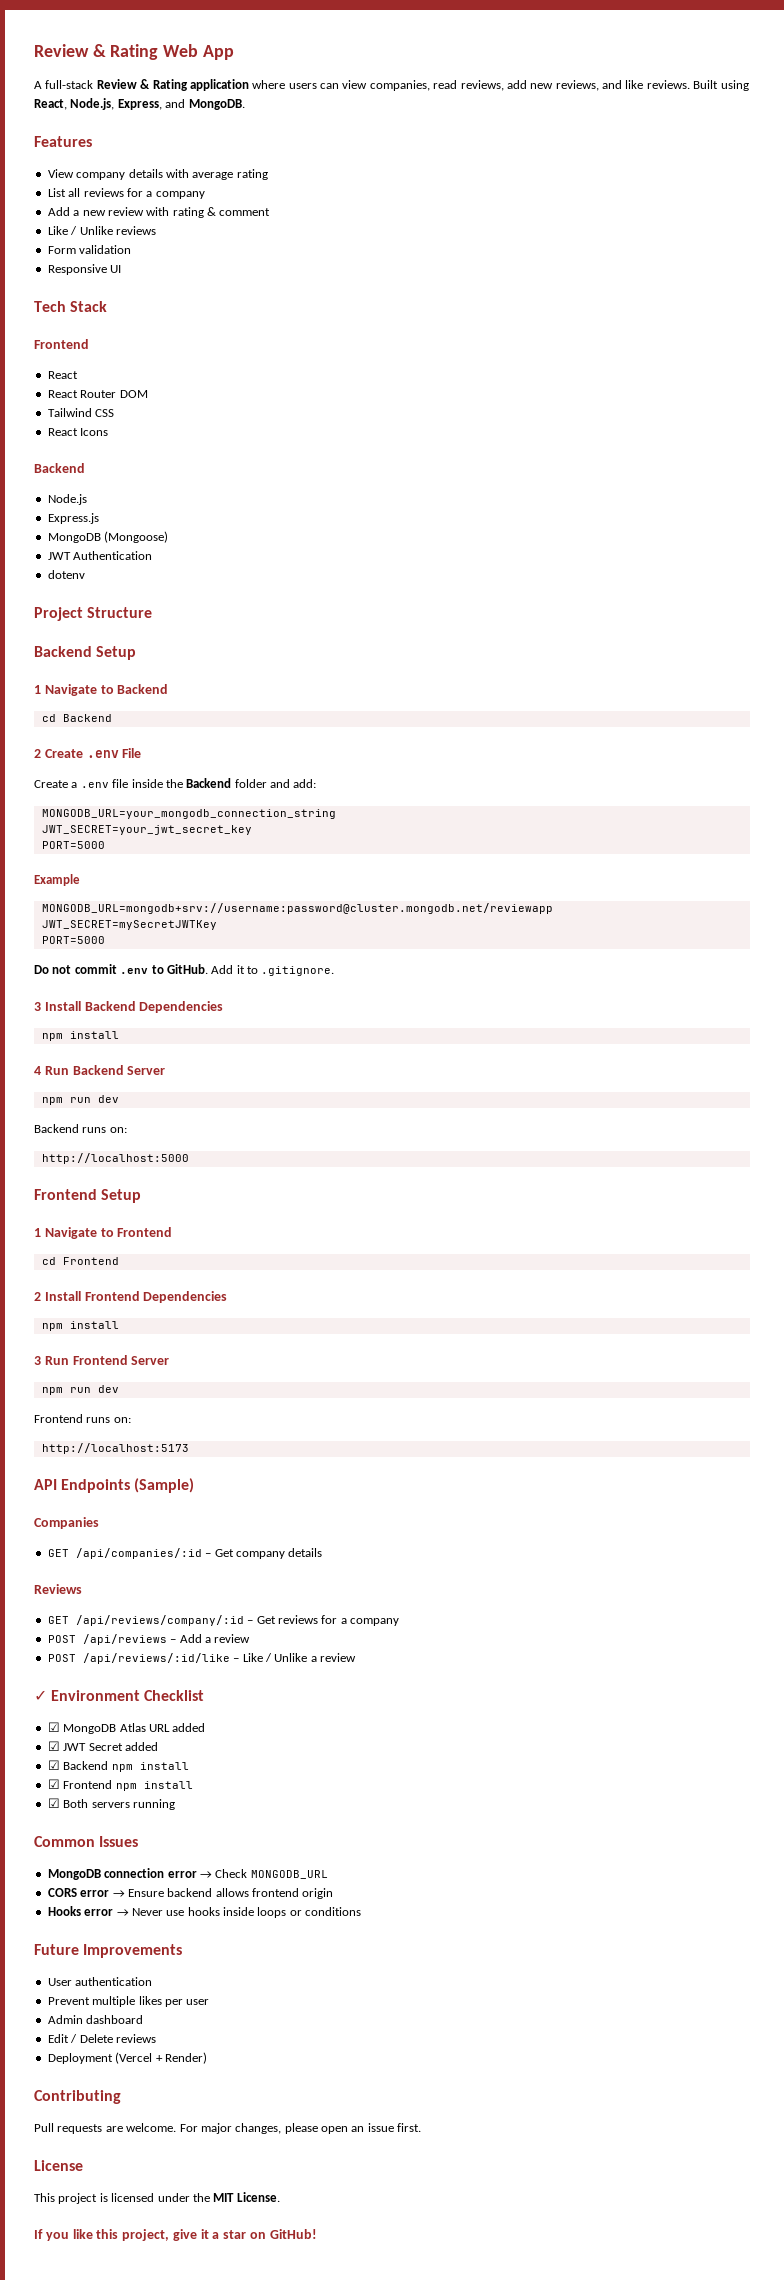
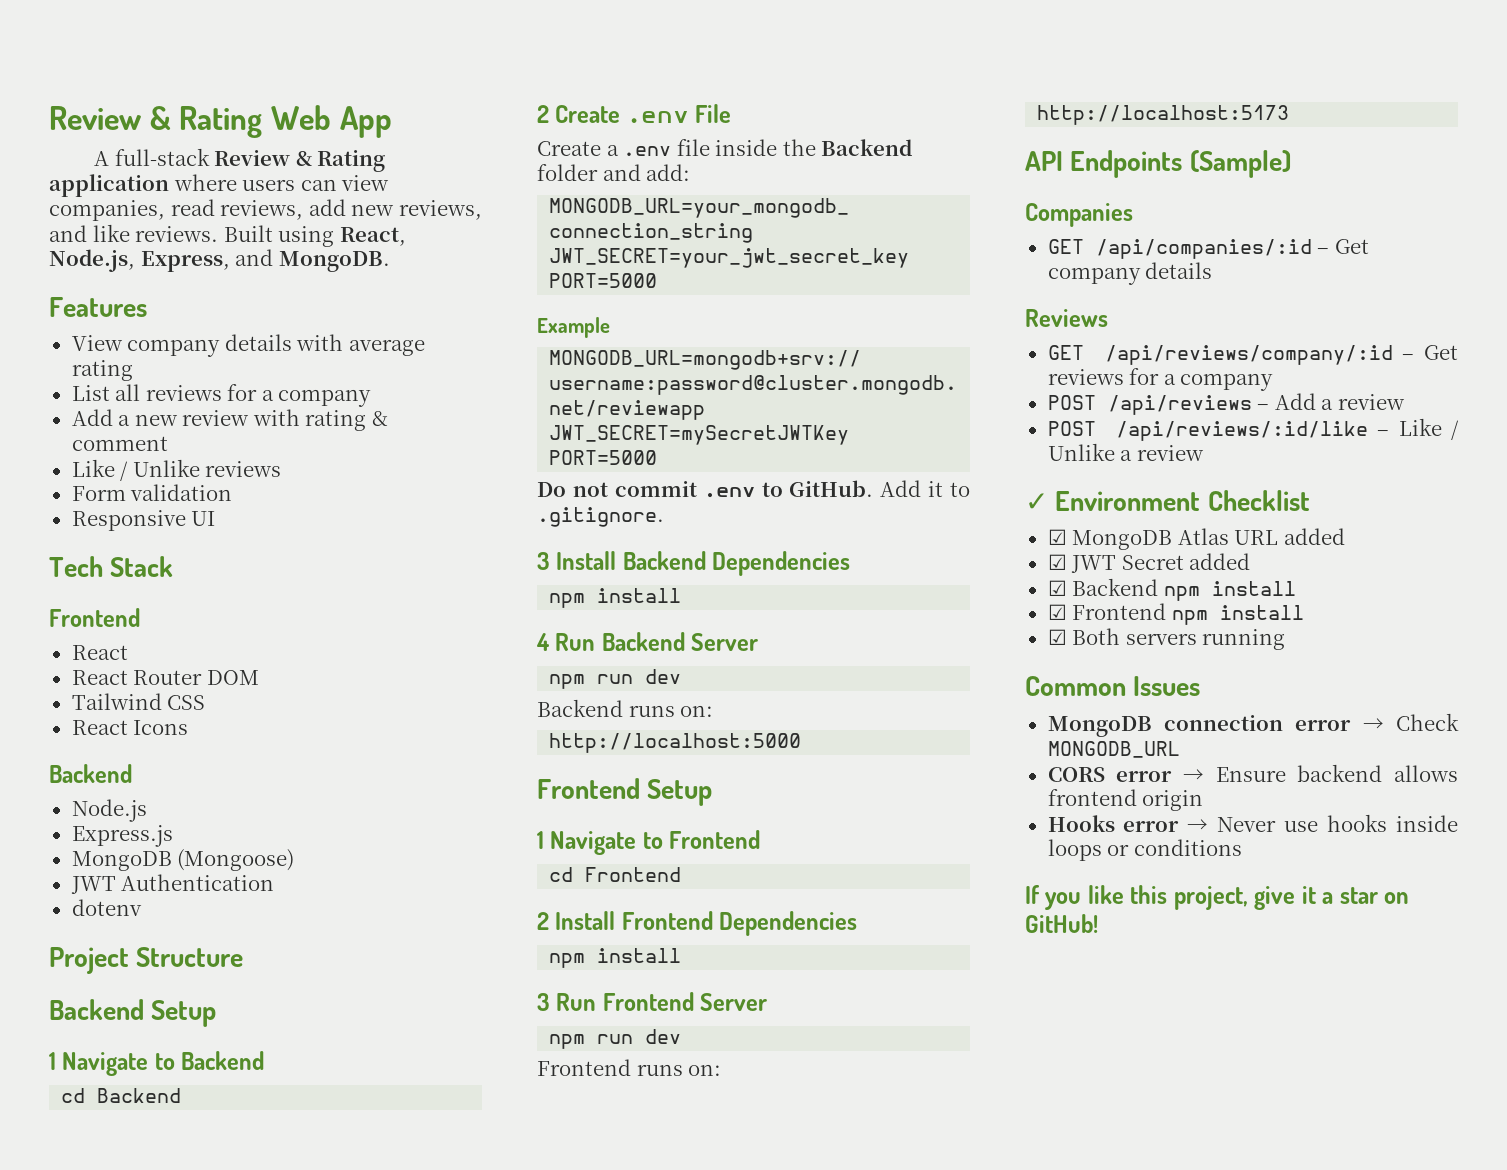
- Future Improvements
- User authentication
- Prevent multiple likes per user
- Admin dashboard
- Edit / Delete reviews
- Deployment (Vercel + Render)
- Contributing
- Pull requests are welcome. For major changes, please open an issue first.
- License
- This project is licensed under the MIT License.

